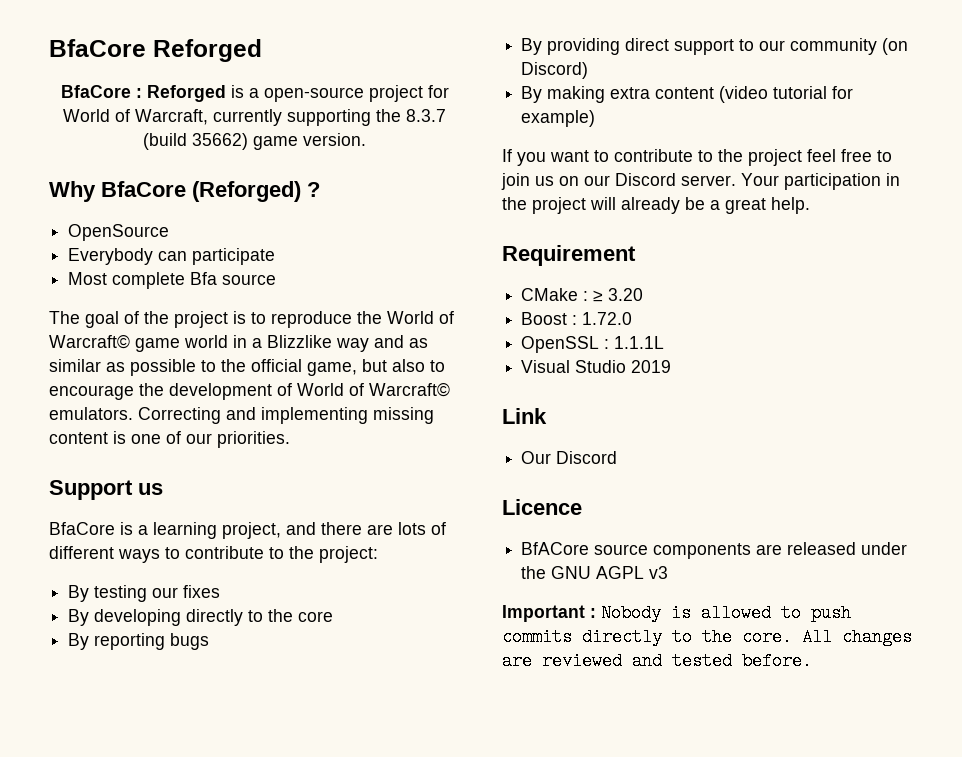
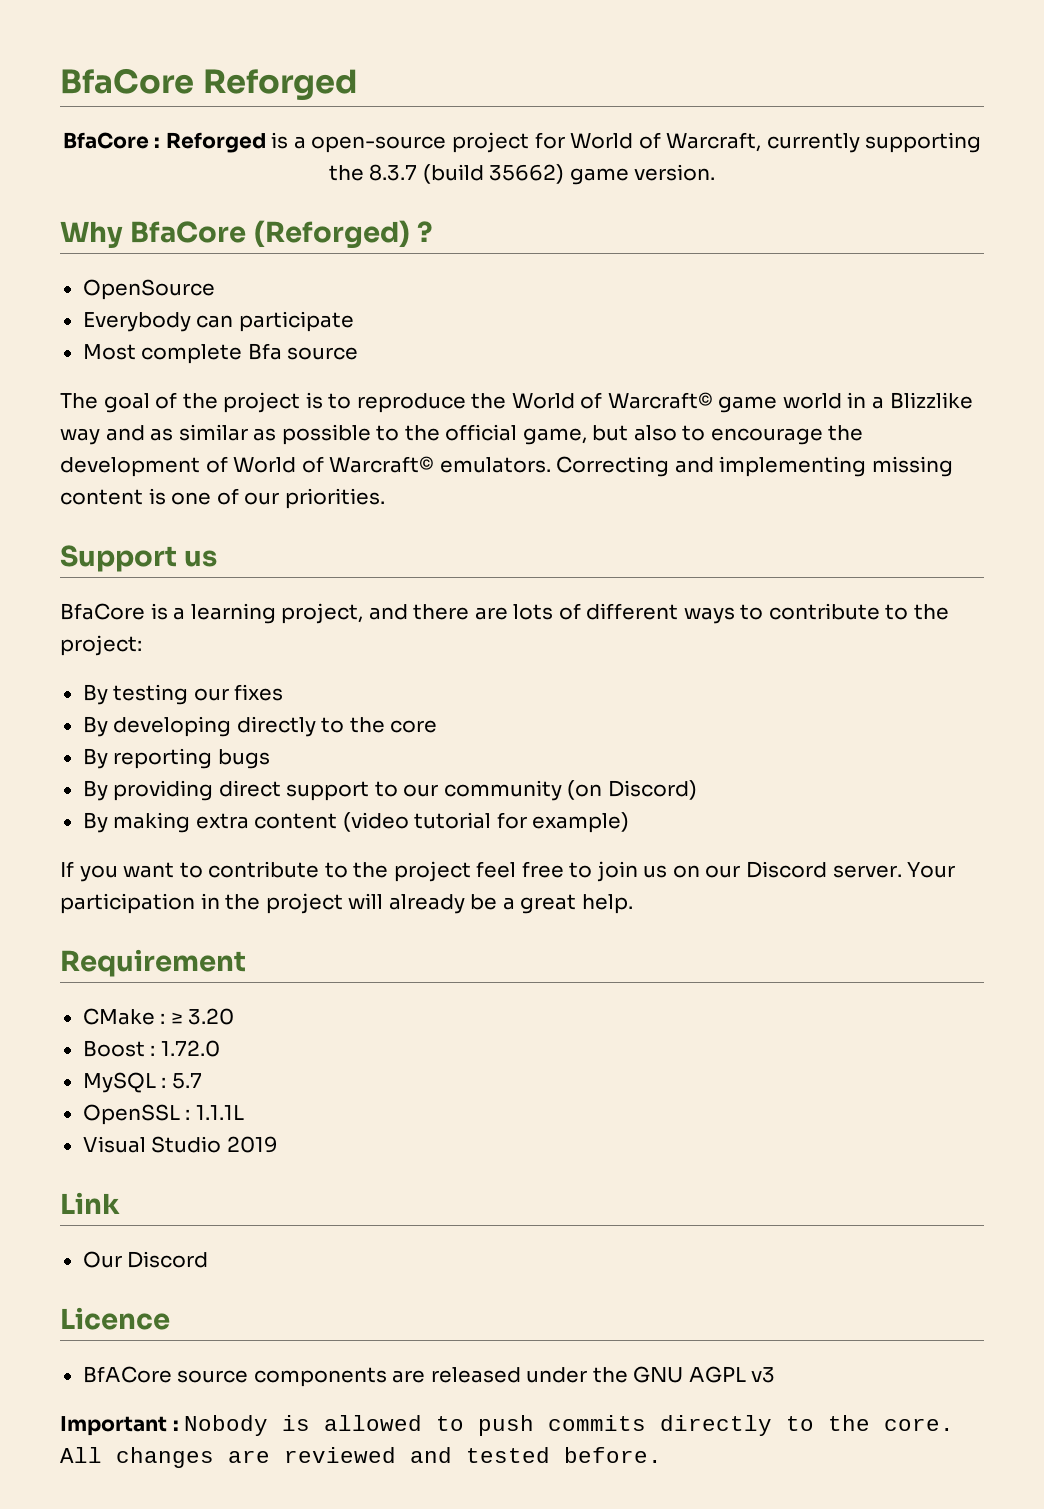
+ MySQL : 5.7

